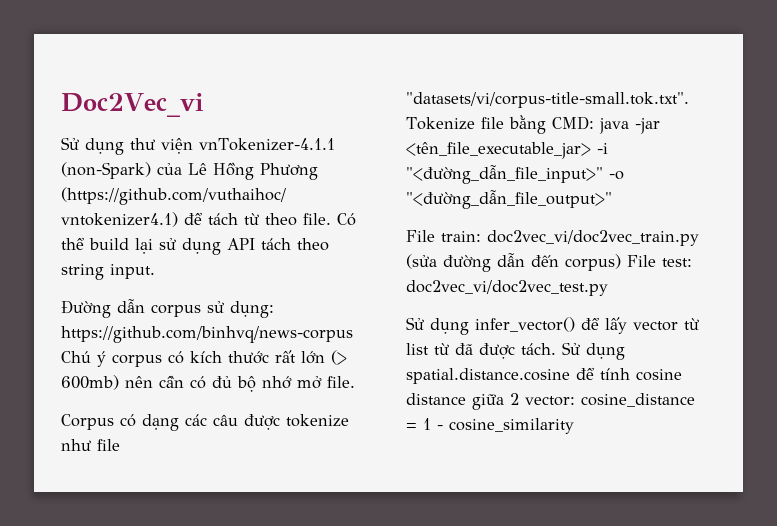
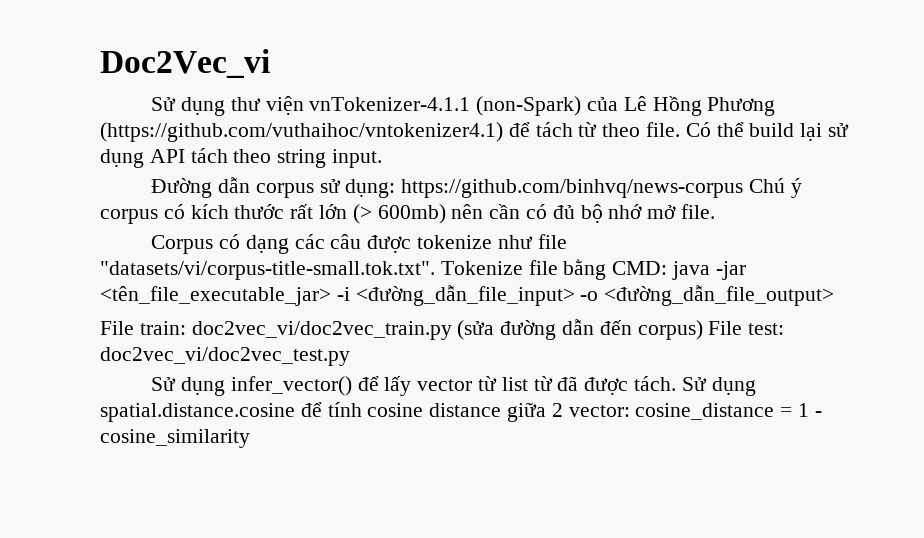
- Corpus có dạng các câu được tokenize như file "datasets/vi/corpus-title-small.tok.txt". Tokenize file bằng CMD: java -jar <tên_file_executable_jar> -i "<đường_dẫn_file_input>" -o "<đường_dẫn_file_output>"
+ Corpus có dạng các câu được tokenize như file "datasets/vi/corpus-title-small.tok.txt". Tokenize file bằng CMD: java -jar <tên_file_executable_jar> -i <đường_dẫn_file_input> -o <đường_dẫn_file_output>

